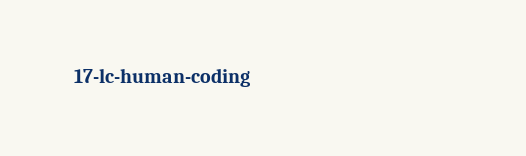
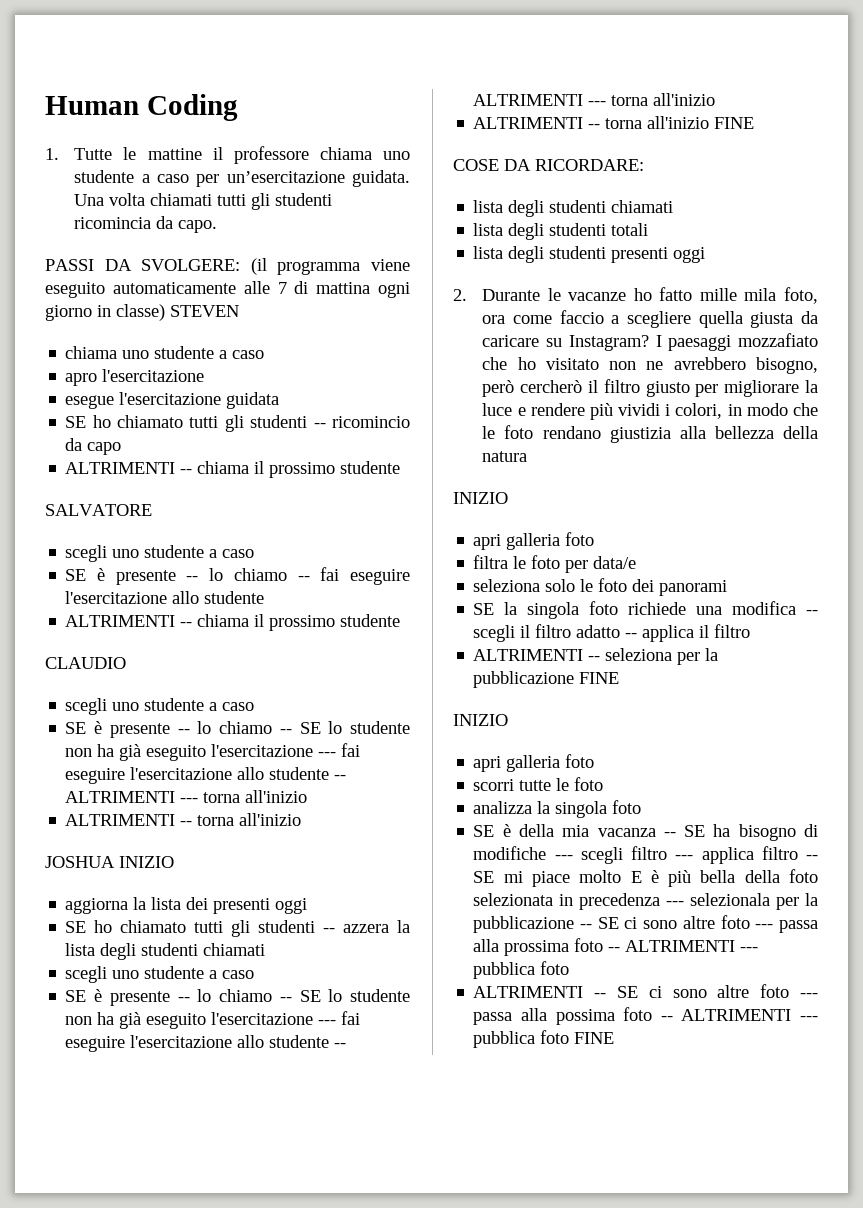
- 17-lc-human-coding
+ Human Coding
+ 1. Tutte le mattine il professore chiama uno studente a caso per un’esercitazione guidata. Una volta chiamati tutti gli studenti ricomincia da capo.
+ PASSI DA SVOLGERE: (il programma viene eseguito automaticamente alle 7 di mattina ogni giorno in classe) STEVEN
+ chiama uno studente a caso
+ apro l'esercitazione
+ esegue l'esercitazione guidata
+ SE ho chiamato tutti gli studenti -- ricomincio da capo
+ ALTRIMENTI -- chiama il prossimo studente
+ SALVATORE
+ scegli uno studente a caso
+ SE è presente -- lo chiamo -- fai eseguire l'esercitazione allo studente
+ ALTRIMENTI -- chiama il prossimo studente
+ CLAUDIO
+ scegli uno studente a caso
+ SE è presente -- lo chiamo -- SE lo studente non ha già eseguito l'esercitazione --- fai eseguire l'esercitazione allo studente -- ALTRIMENTI --- torna all'inizio
+ ALTRIMENTI -- torna all'inizio
+ JOSHUA INIZIO
+ aggiorna la lista dei presenti oggi
+ SE ho chiamato tutti gli studenti -- azzera la lista degli studenti chiamati
+ scegli uno studente a caso
+ SE è presente -- lo chiamo -- SE lo studente non ha già eseguito l'esercitazione --- fai eseguire l'esercitazione allo studente -- ALTRIMENTI --- torna all'inizio
+ ALTRIMENTI -- torna all'inizio FINE
+ COSE DA RICORDARE:
+ lista degli studenti chiamati
+ lista degli studenti totali
+ lista degli studenti presenti oggi
+ 2. Durante le vacanze ho fatto mille mila foto, ora come faccio a scegliere quella giusta da caricare su Instagram? I paesaggi mozzafiato che ho visitato non ne avrebbero bisogno, però cercherò il filtro giusto per migliorare la luce e rendere più vividi i colori, in modo che le foto rendano giustizia alla bellezza della natura
+ INIZIO
+ apri galleria foto
+ filtra le foto per data/e
+ seleziona solo le foto dei panorami
+ SE la singola foto richiede una modifica -- scegli il filtro adatto -- applica il filtro
+ ALTRIMENTI -- seleziona per la pubblicazione FINE
+ INIZIO
+ apri galleria foto
+ scorri tutte le foto
+ analizza la singola foto
+ SE è della mia vacanza -- SE ha bisogno di modifiche --- scegli filtro --- applica filtro -- SE mi piace molto E è più bella della foto selezionata in precedenza --- selezionala per la pubblicazione -- SE ci sono altre foto --- passa alla prossima foto -- ALTRIMENTI --- pubblica foto
+ ALTRIMENTI -- SE ci sono altre foto --- passa alla possima foto -- ALTRIMENTI --- pubblica foto FINE

